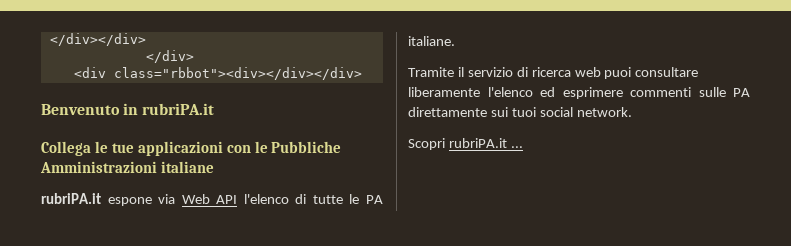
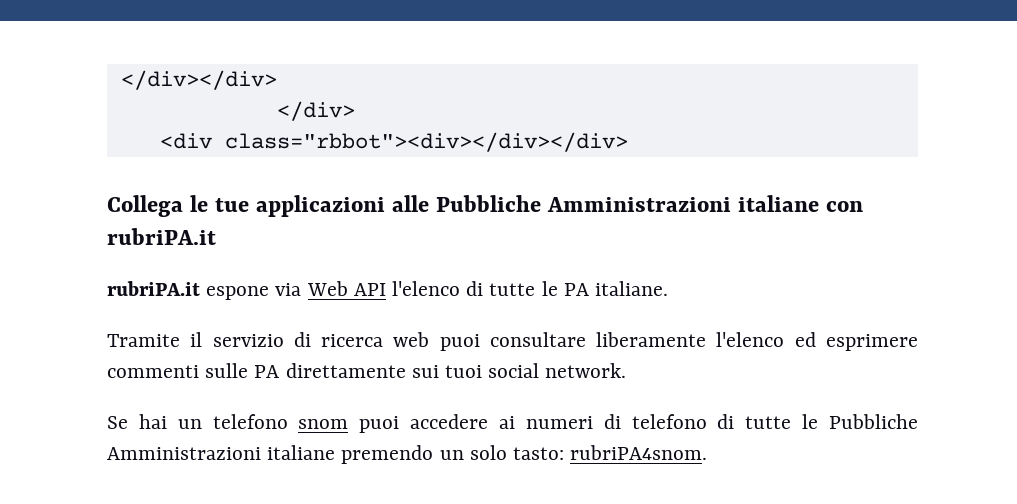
- Benvenuto in rubriPA.it
- Collega le tue applicazioni con le Pubbliche Amministrazioni italiane
+ Collega le tue applicazioni alle Pubbliche Amministrazioni italiane con rubriPA.it
- Scopri rubriPA.it ...
+ Se hai un telefono snom puoi accedere ai numeri di telefono di tutte le Pubbliche Amministrazioni italiane premendo un solo tasto: rubriPA4snom.

